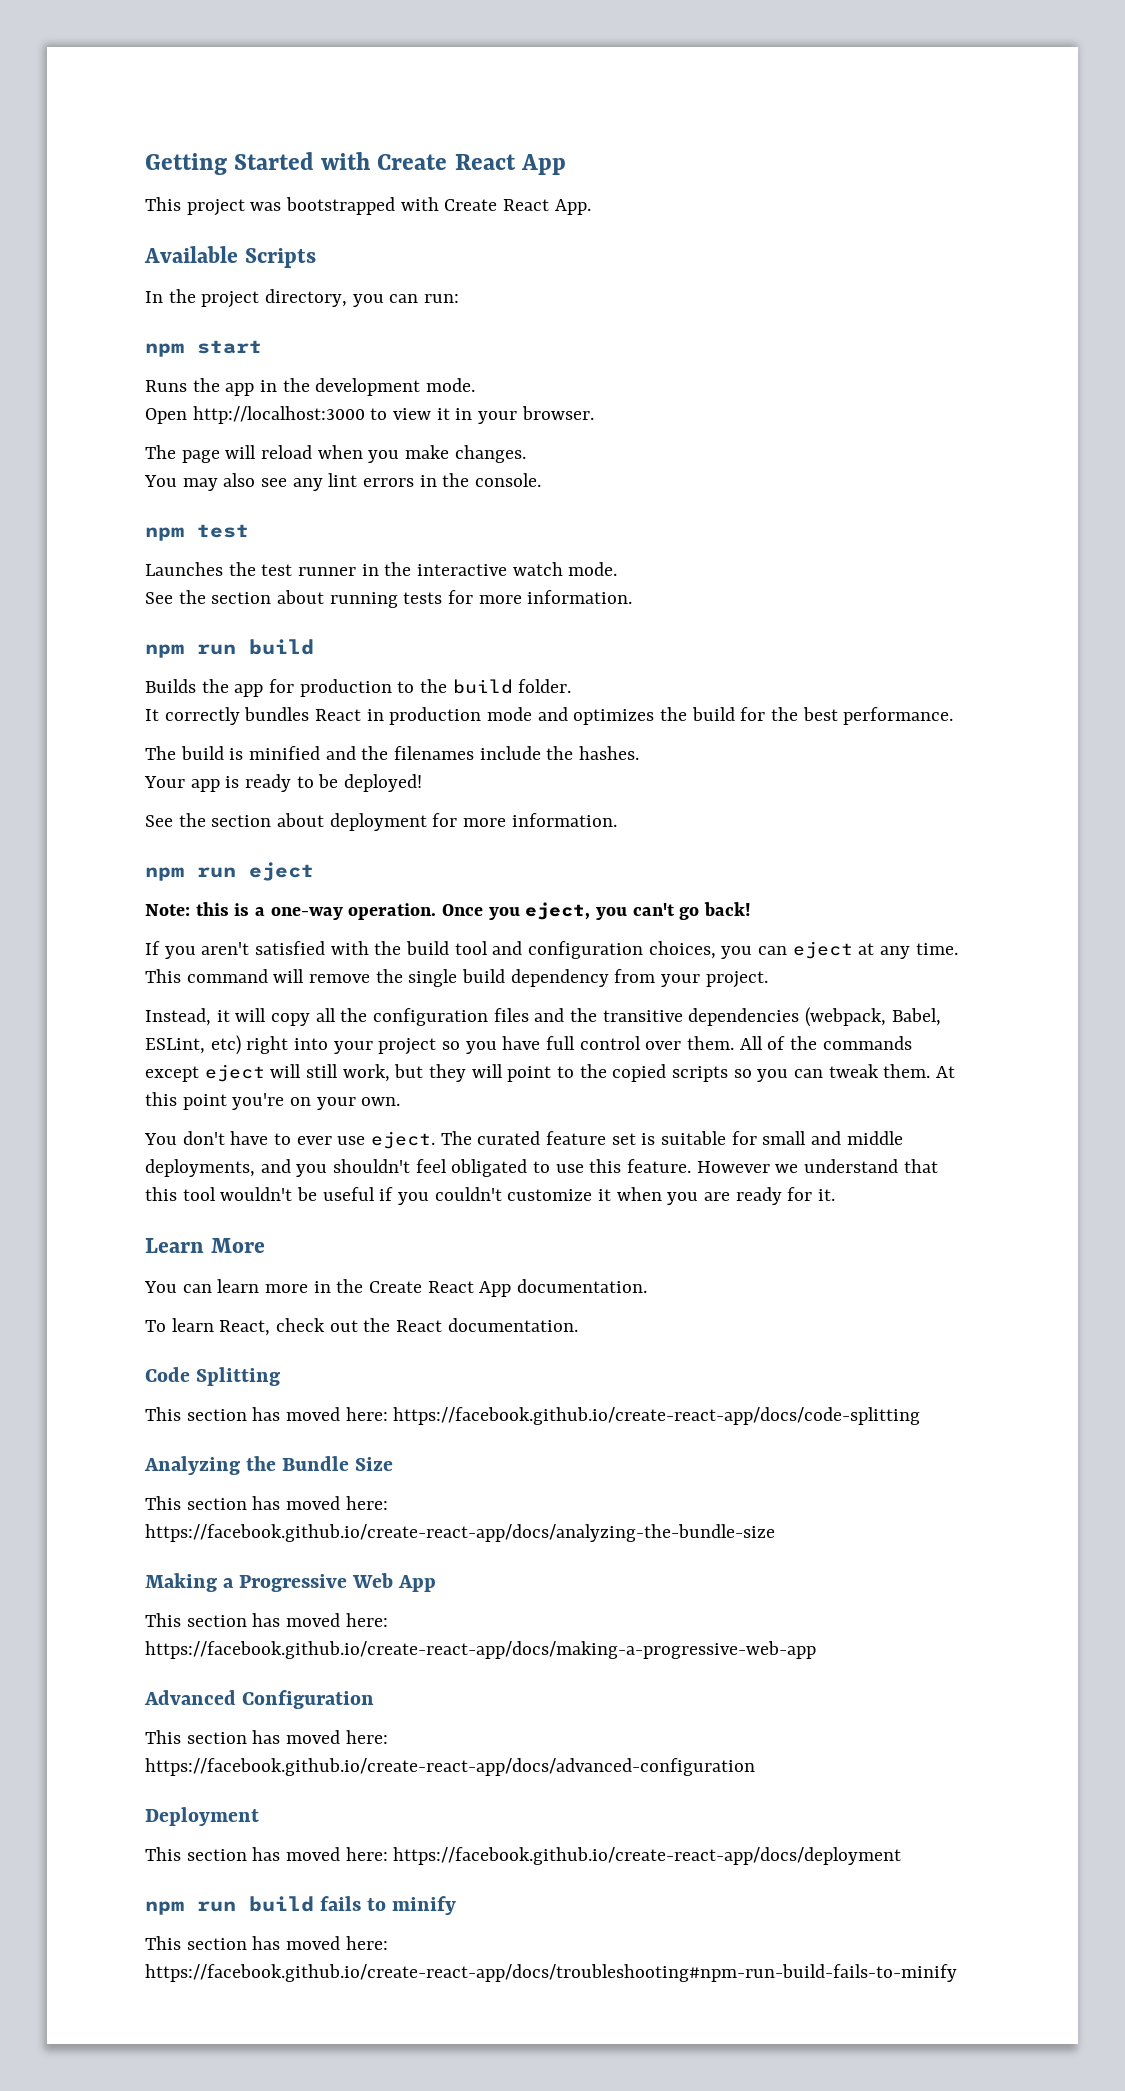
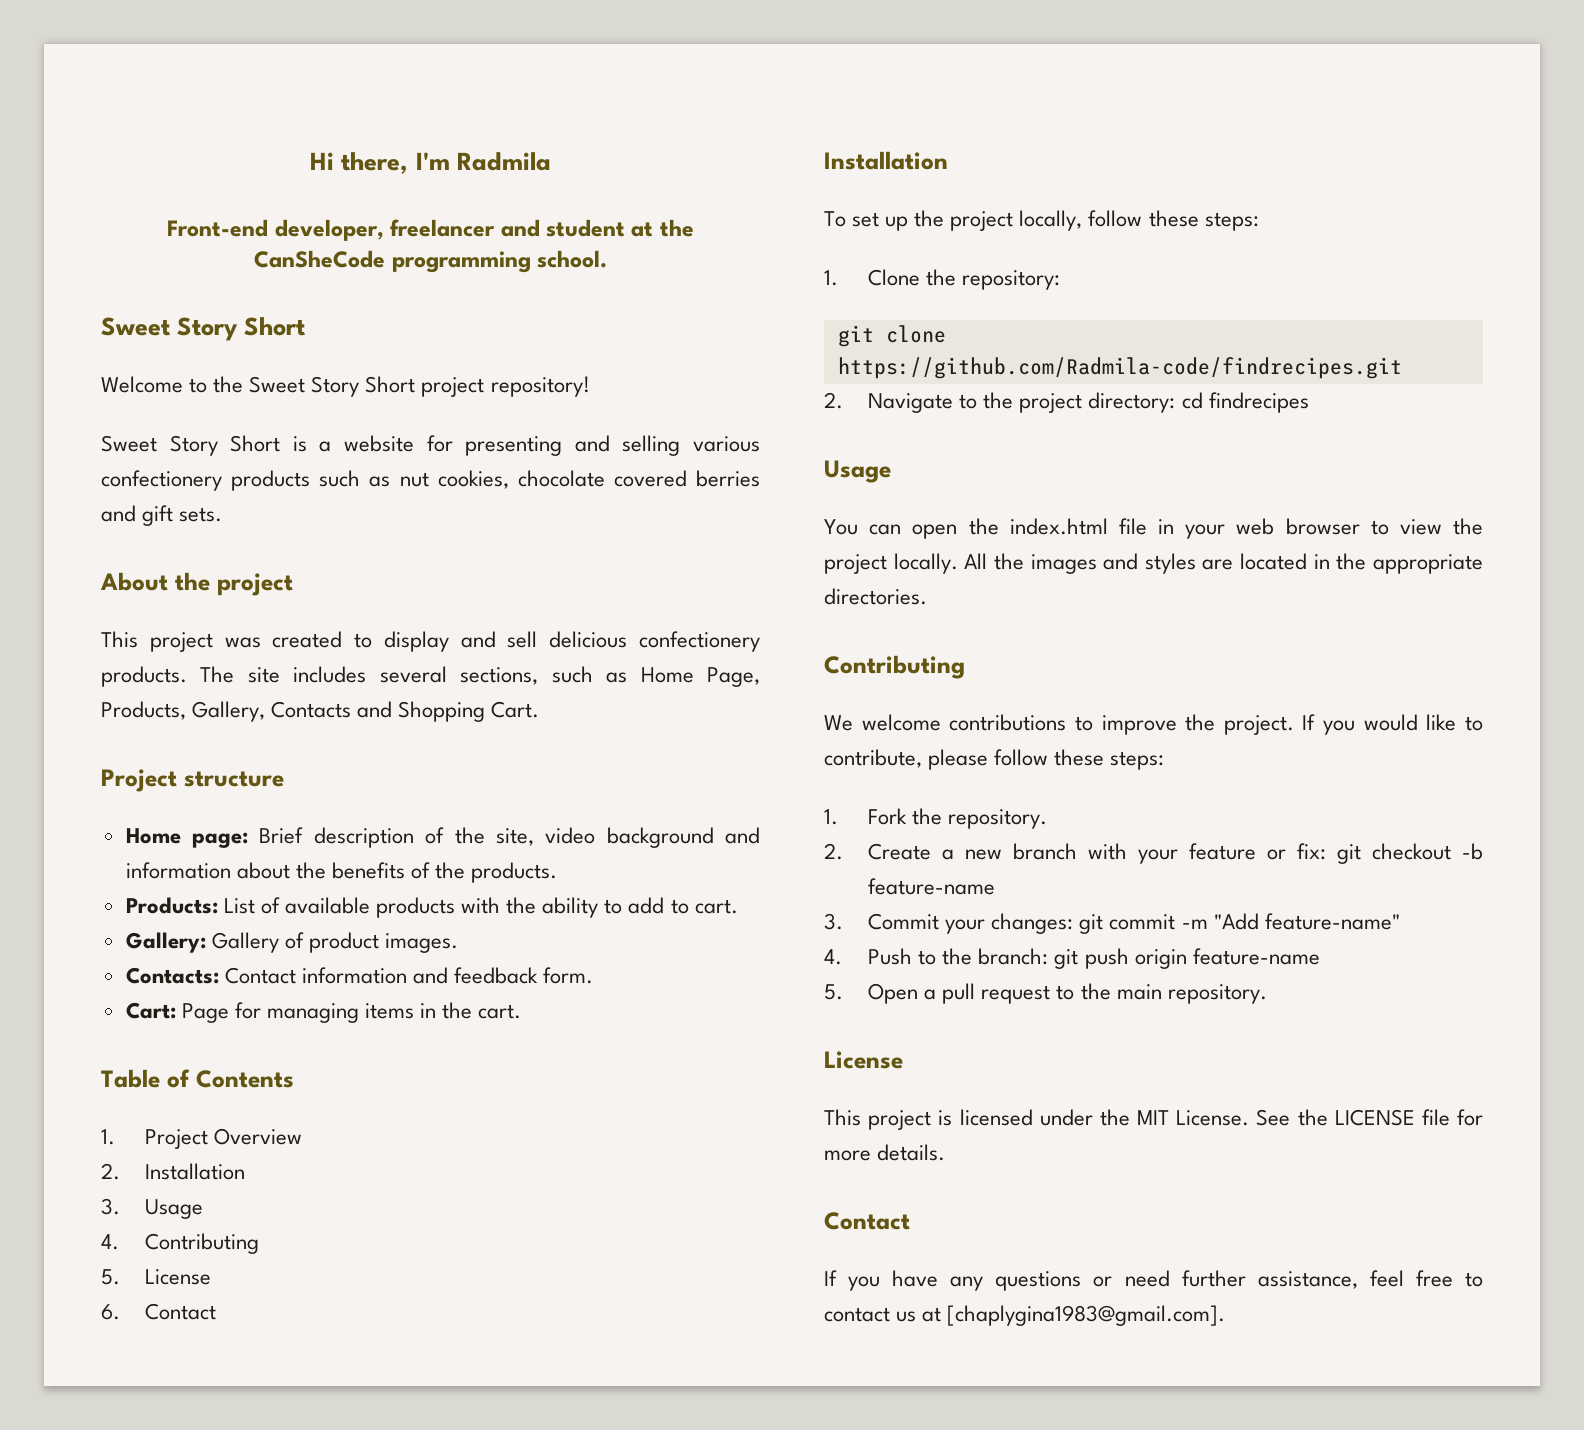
- Getting Started with Create React App
- This project was bootstrapped with Create React App.
- Available Scripts
- In the project directory, you can run:
- npm start
- Runs the app in the development mode.
- Open http://localhost:3000 to view it in your browser.
- The page will reload when you make changes.
- You may also see any lint errors in the console.
- npm test
- Launches the test runner in the interactive watch mode.
- See the section about running tests for more information.
- npm run build
- Builds the app for production to the build folder.
- It correctly bundles React in production mode and optimizes the build for the best performance.
- The build is minified and the filenames include the hashes.
- Your app is ready to be deployed!
- See the section about deployment for more information.
- npm run eject
- Note: this is a one-way operation. Once you eject, you can't go back!
- If you aren't satisfied with the build tool and configuration choices, you can eject at any time. This command will remove the single build dependency from your project.
- Instead, it will copy all the configuration files and the transitive dependencies (webpack, Babel, ESLint, etc) right into your project so you have full control over them. All of the commands except eject will still work, but they will point to the copied scripts so you can tweak them. At this point you're on your own.
- You don't have to ever use eject. The curated feature set is suitable for small and middle deployments, and you shouldn't feel obligated to use this feature. However we understand that this tool wouldn't be useful if you couldn't customize it when you are ready for it.
- Learn More
- You can learn more in the Create React App documentation.
- To learn React, check out the React documentation.
- Code Splitting
- This section has moved here: https://facebook.github.io/create-react-app/docs/code-splitting
- Analyzing the Bundle Size
- This section has moved here: https://facebook.github.io/create-react-app/docs/analyzing-the-bundle-size
- Making a Progressive Web App
- This section has moved here: https://facebook.github.io/create-react-app/docs/making-a-progressive-web-app
- Advanced Configuration
- This section has moved here: https://facebook.github.io/create-react-app/docs/advanced-configuration
- Deployment
- This section has moved here: https://facebook.github.io/create-react-app/docs/deployment
- npm run build fails to minify
- This section has moved here: https://facebook.github.io/create-react-app/docs/troubleshooting#npm-run-build-fails-to-minify
+ Hi there, I'm Radmila
+ Front-end developer, freelancer and student at the CanSheCode programming school.
+ Sweet Story Short
+ Welcome to the Sweet Story Short project repository!
+ Sweet Story Short is a website for presenting and selling various confectionery products such as nut cookies, chocolate covered berries and gift sets.
+ About the project
+ This project was created to display and sell delicious confectionery products. The site includes several sections, such as Home Page, Products, Gallery, Contacts and Shopping Cart.
+ Project structure
+ Home page: Brief description of the site, video background and information about the benefits of the products.
+ Products: List of available products with the ability to add to cart.
+ Gallery: Gallery of product images.
+ Contacts: Contact information and feedback form.
+ Cart: Page for managing items in the cart.
+ Table of Contents
+ 1. Project Overview
+ 2. Installation
+ 3. Usage
+ 4. Contributing
+ 5. License
+ 6. Contact
+ Installation
+ To set up the project locally, follow these steps:
+ 1. Clone the repository:
+ git clone https://github.com/Radmila-code/findrecipes.git
+ 2. Navigate to the project directory: cd findrecipes
+ Usage
+ You can open the index.html file in your web browser to view the project locally. All the images and styles are located in the appropriate directories.
+ Contributing
+ We welcome contributions to improve the project. If you would like to contribute, please follow these steps:
+ 1. Fork the repository.
+ 2. Create a new branch with your feature or fix: git checkout -b feature-name
+ 3. Commit your changes: git commit -m "Add feature-name"
+ 4. Push to the branch: git push origin feature-name
+ 5. Open a pull request to the main repository.
+ License
+ This project is licensed under the MIT License. See the LICENSE file for more details.
+ Contact
+ If you have any questions or need further assistance, feel free to contact us at [chaplygina1983@gmail.com].

